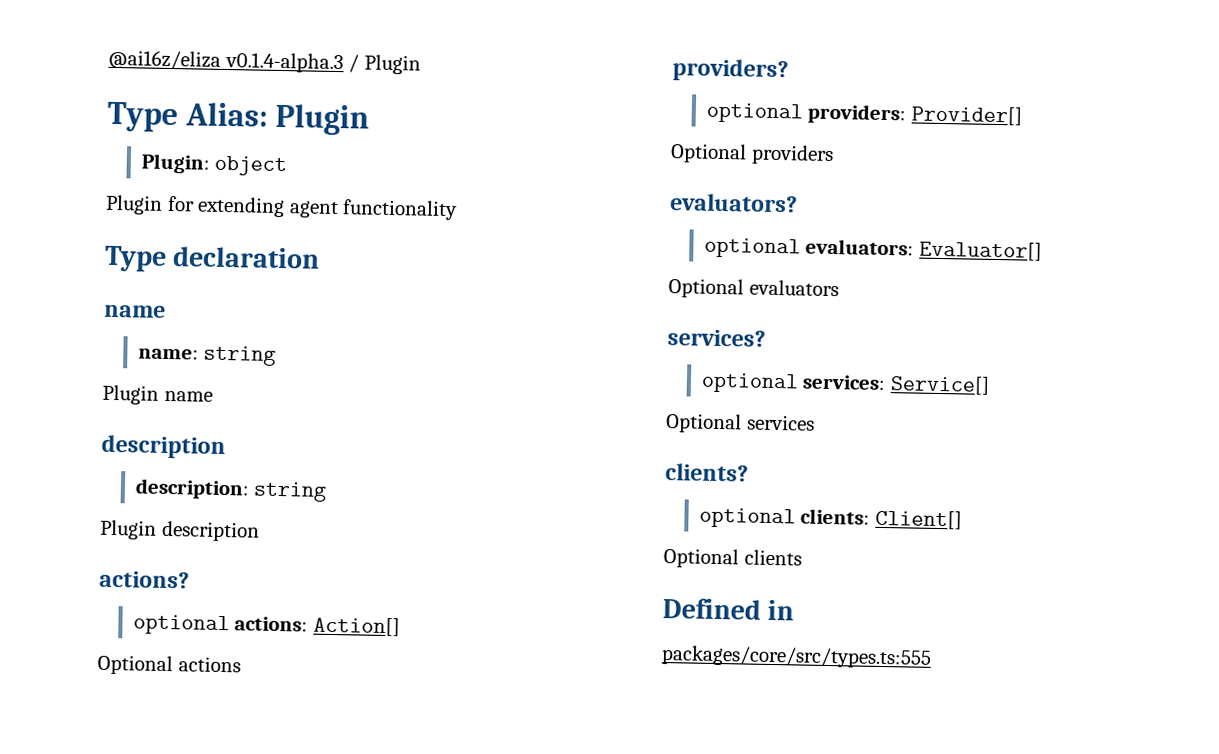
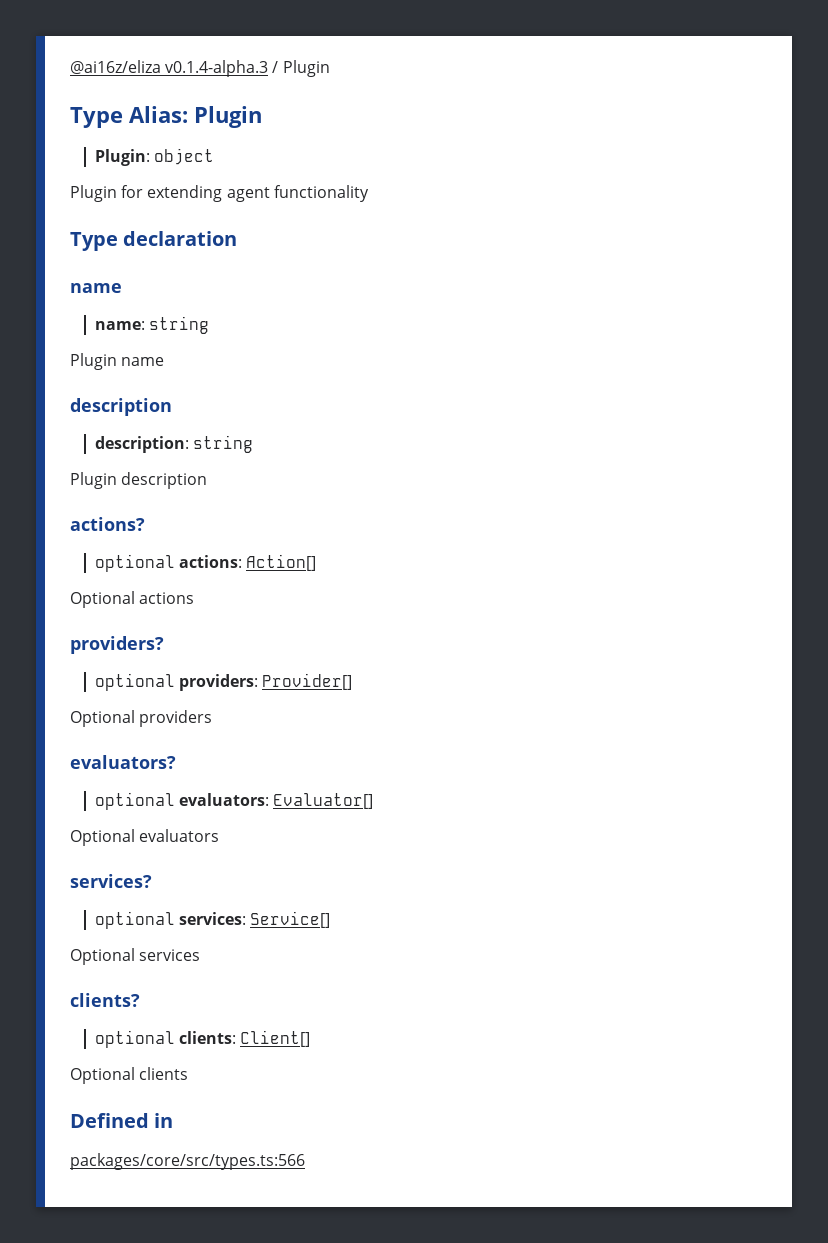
- packages/core/src/types.ts:555
+ packages/core/src/types.ts:566

